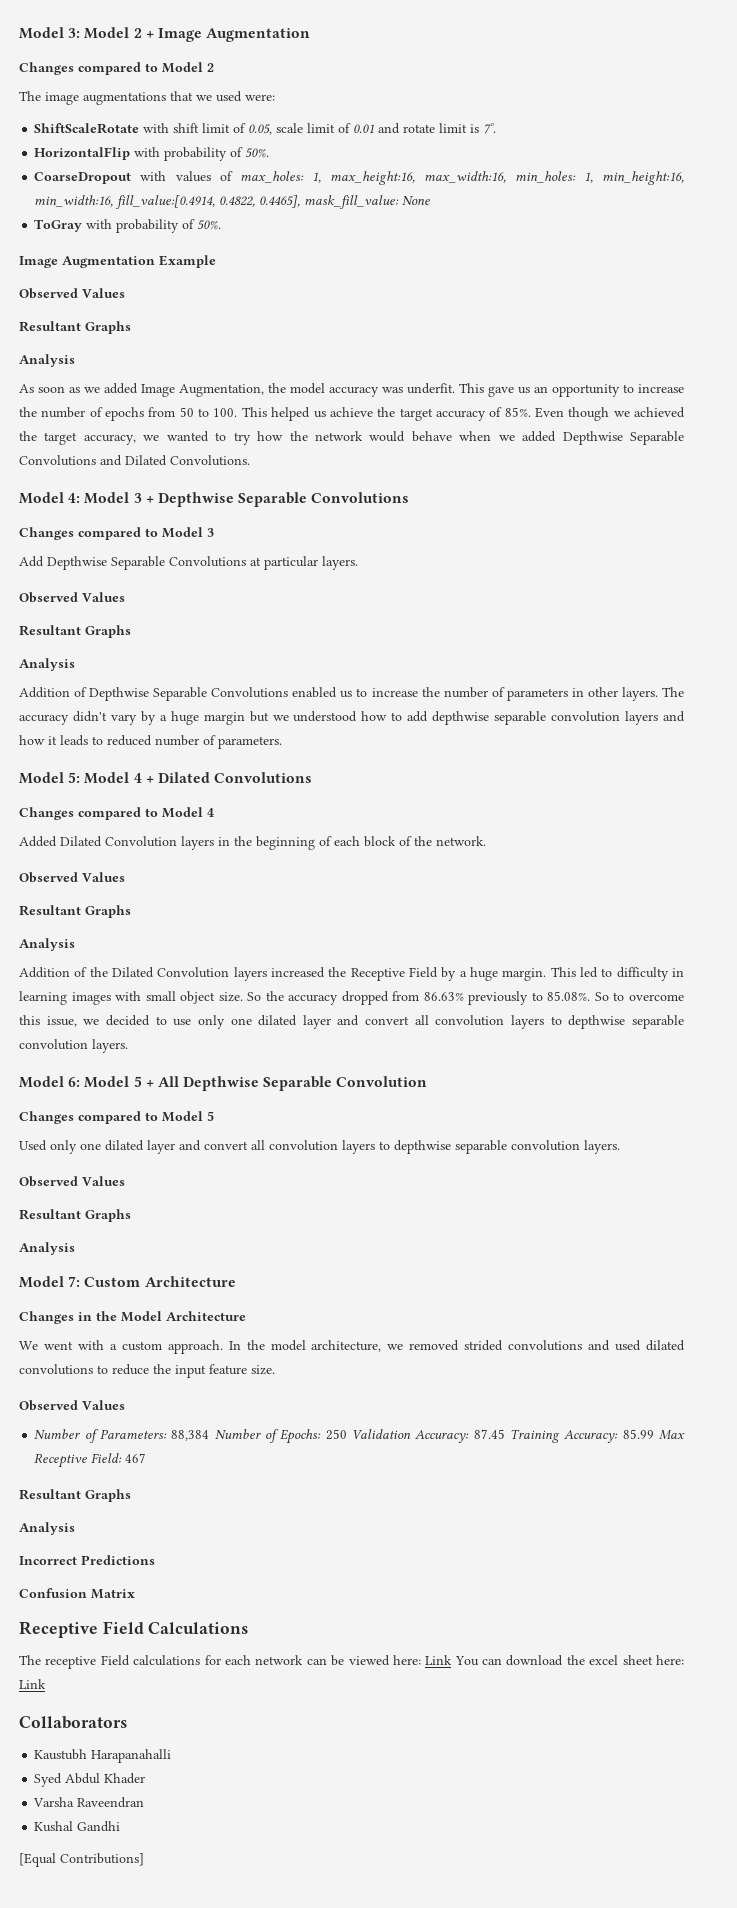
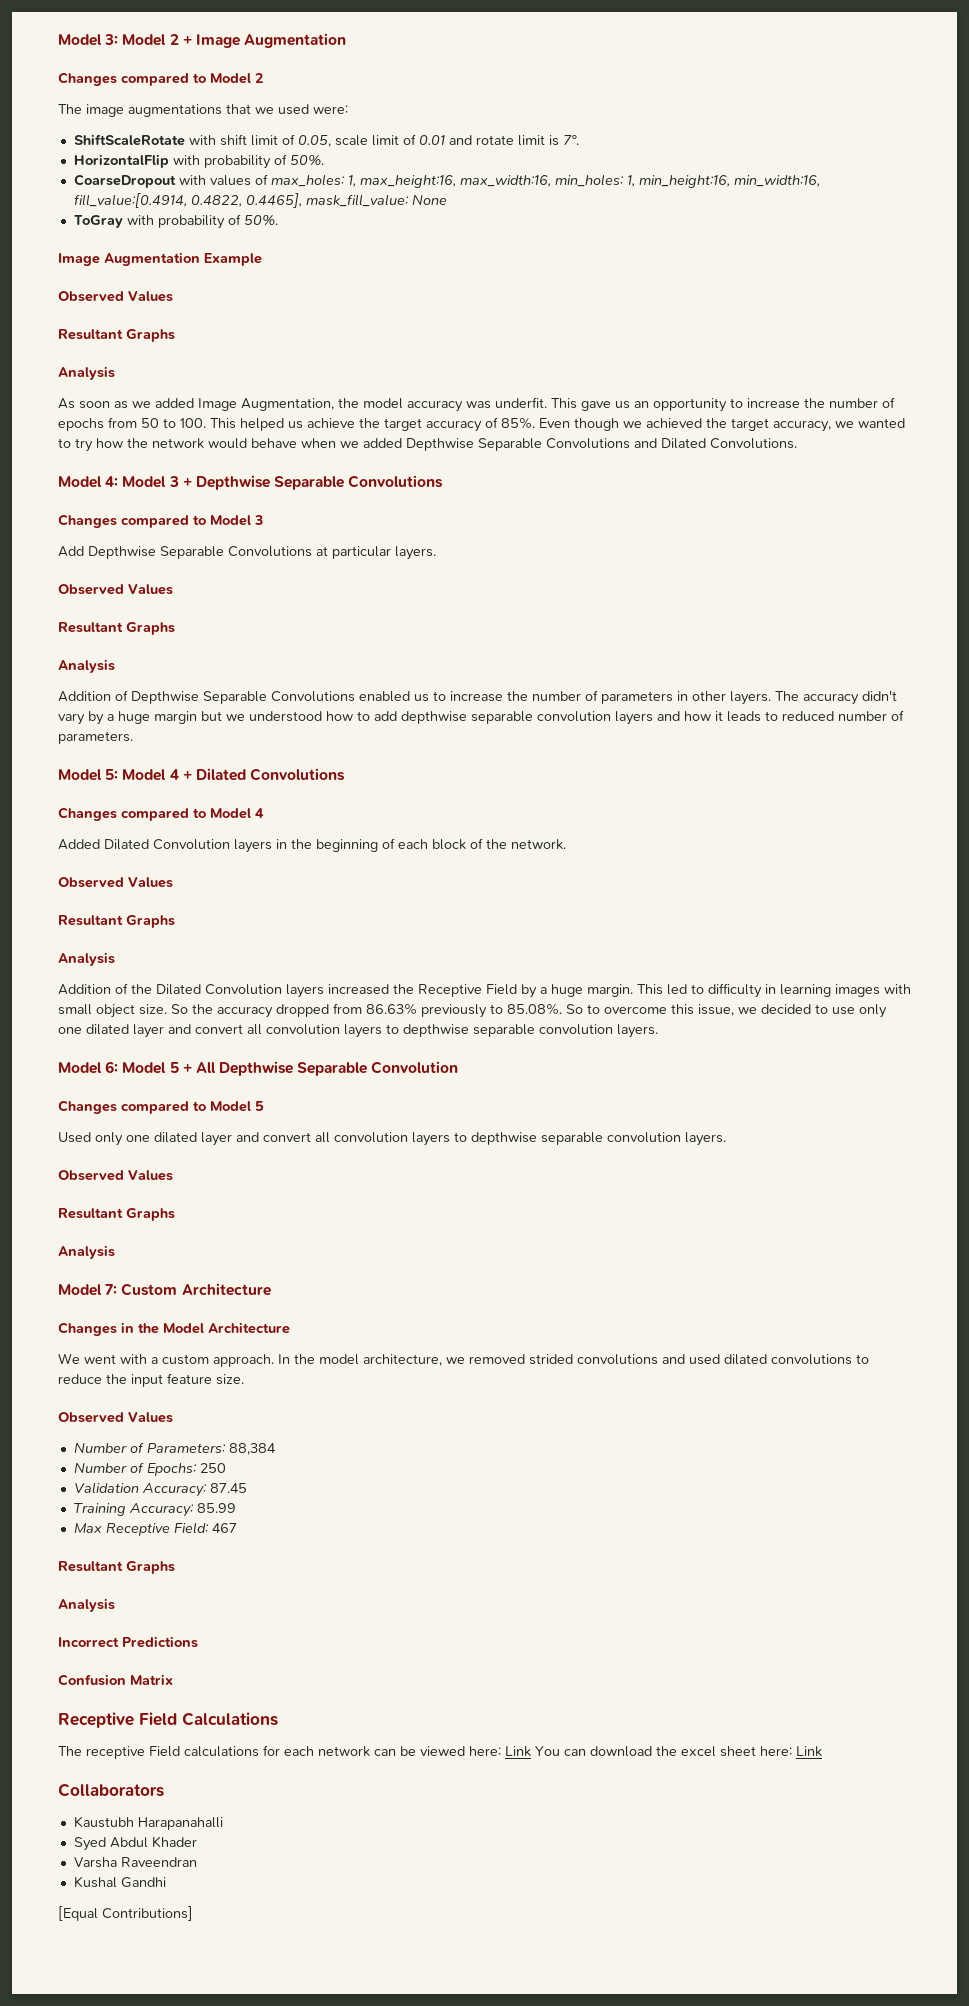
- Number of Parameters: 88,384 Number of Epochs: 250 Validation Accuracy: 87.45 Training Accuracy: 85.99 Max Receptive Field: 467
+ Number of Parameters: 88,384
+ Number of Epochs: 250
+ Validation Accuracy: 87.45
+ Training Accuracy: 85.99
+ Max Receptive Field: 467

